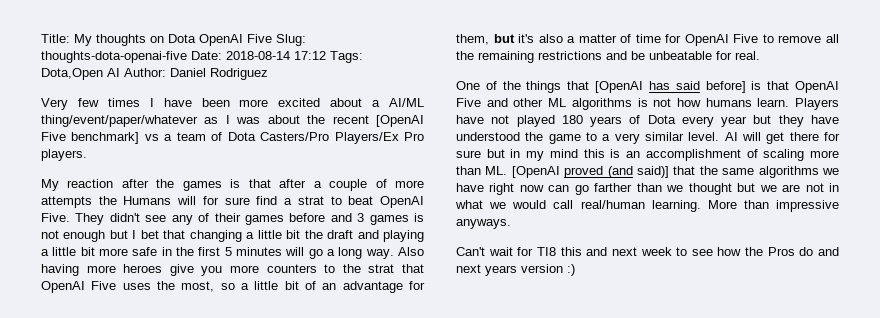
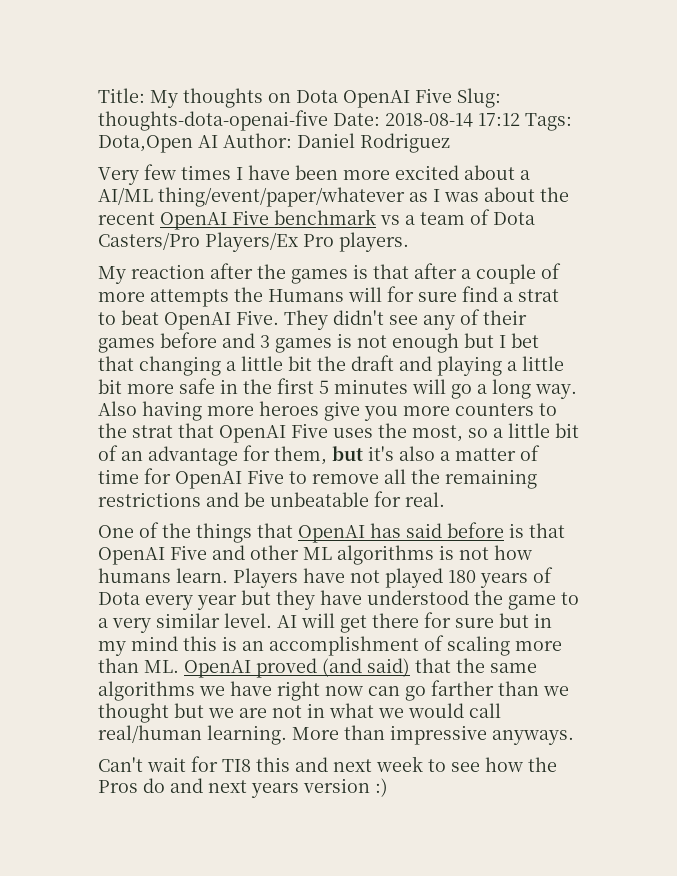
- Very few times I have been more excited about a AI/ML thing/event/paper/whatever as I was about the recent [OpenAI Five benchmark] vs a team of Dota Casters/Pro Players/Ex Pro players.
+ Very few times I have been more excited about a AI/ML thing/event/paper/whatever as I was about the recent OpenAI Five benchmark vs a team of Dota Casters/Pro Players/Ex Pro players.
- One of the things that [OpenAI has said before] is that OpenAI Five and other ML algorithms is not how humans learn.
+ One of the things that OpenAI has said before is that OpenAI Five and other ML algorithms is not how humans learn.
- AI will get there for sure but in my mind this is an accomplishment of scaling more than ML. [OpenAI proved (and said)] that the same algorithms we have right now can go farther than we thought but we are not in what we would call real/human learning.
+ AI will get there for sure but in my mind this is an accomplishment of scaling more than ML. OpenAI proved (and said) that the same algorithms we have right now can go farther than we thought but we are not in what we would call real/human learning.

